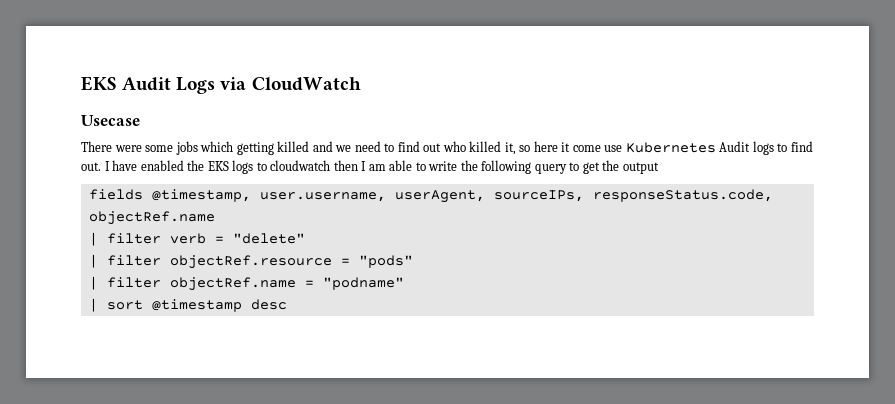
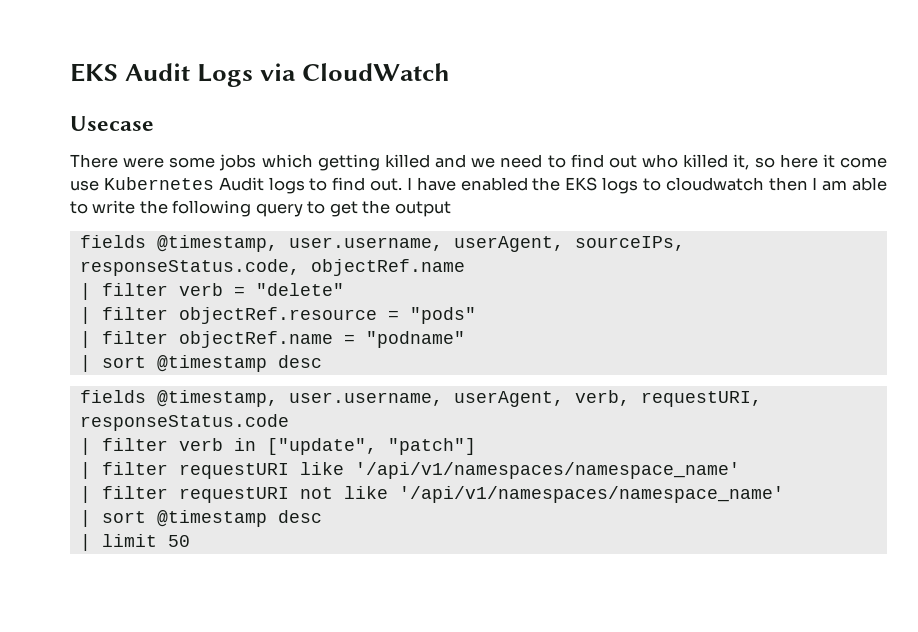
+ fields @timestamp, user.username, userAgent, verb, requestURI, responseStatus.code
+ | filter verb in ["update", "patch"]
+ | filter requestURI like '/api/v1/namespaces/namespace_name'
+ | filter requestURI not like '/api/v1/namespaces/namespace_name'
+ | sort @timestamp desc
+ | limit 50

